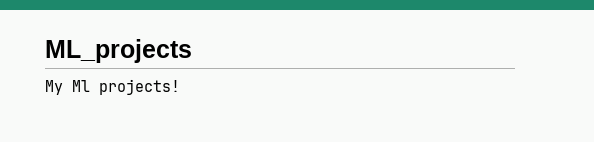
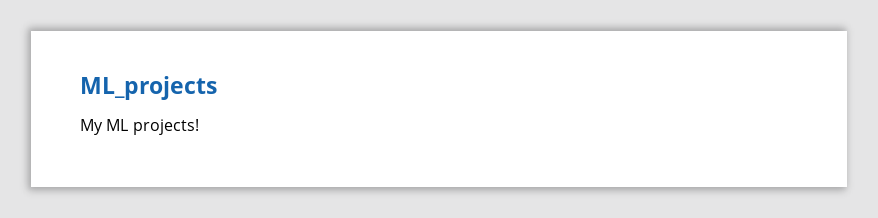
- My Ml projects!
+ My ML projects!

